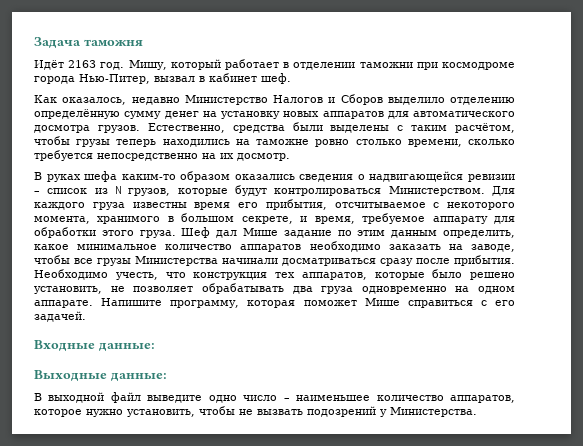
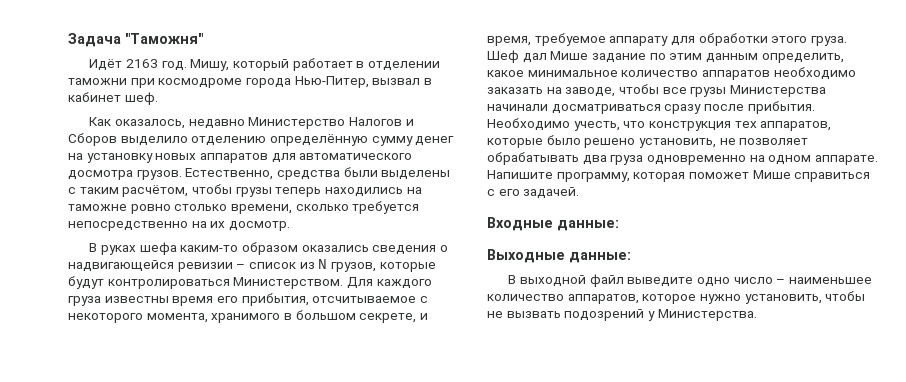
- Задача таможня
+ Задача "Таможня"

